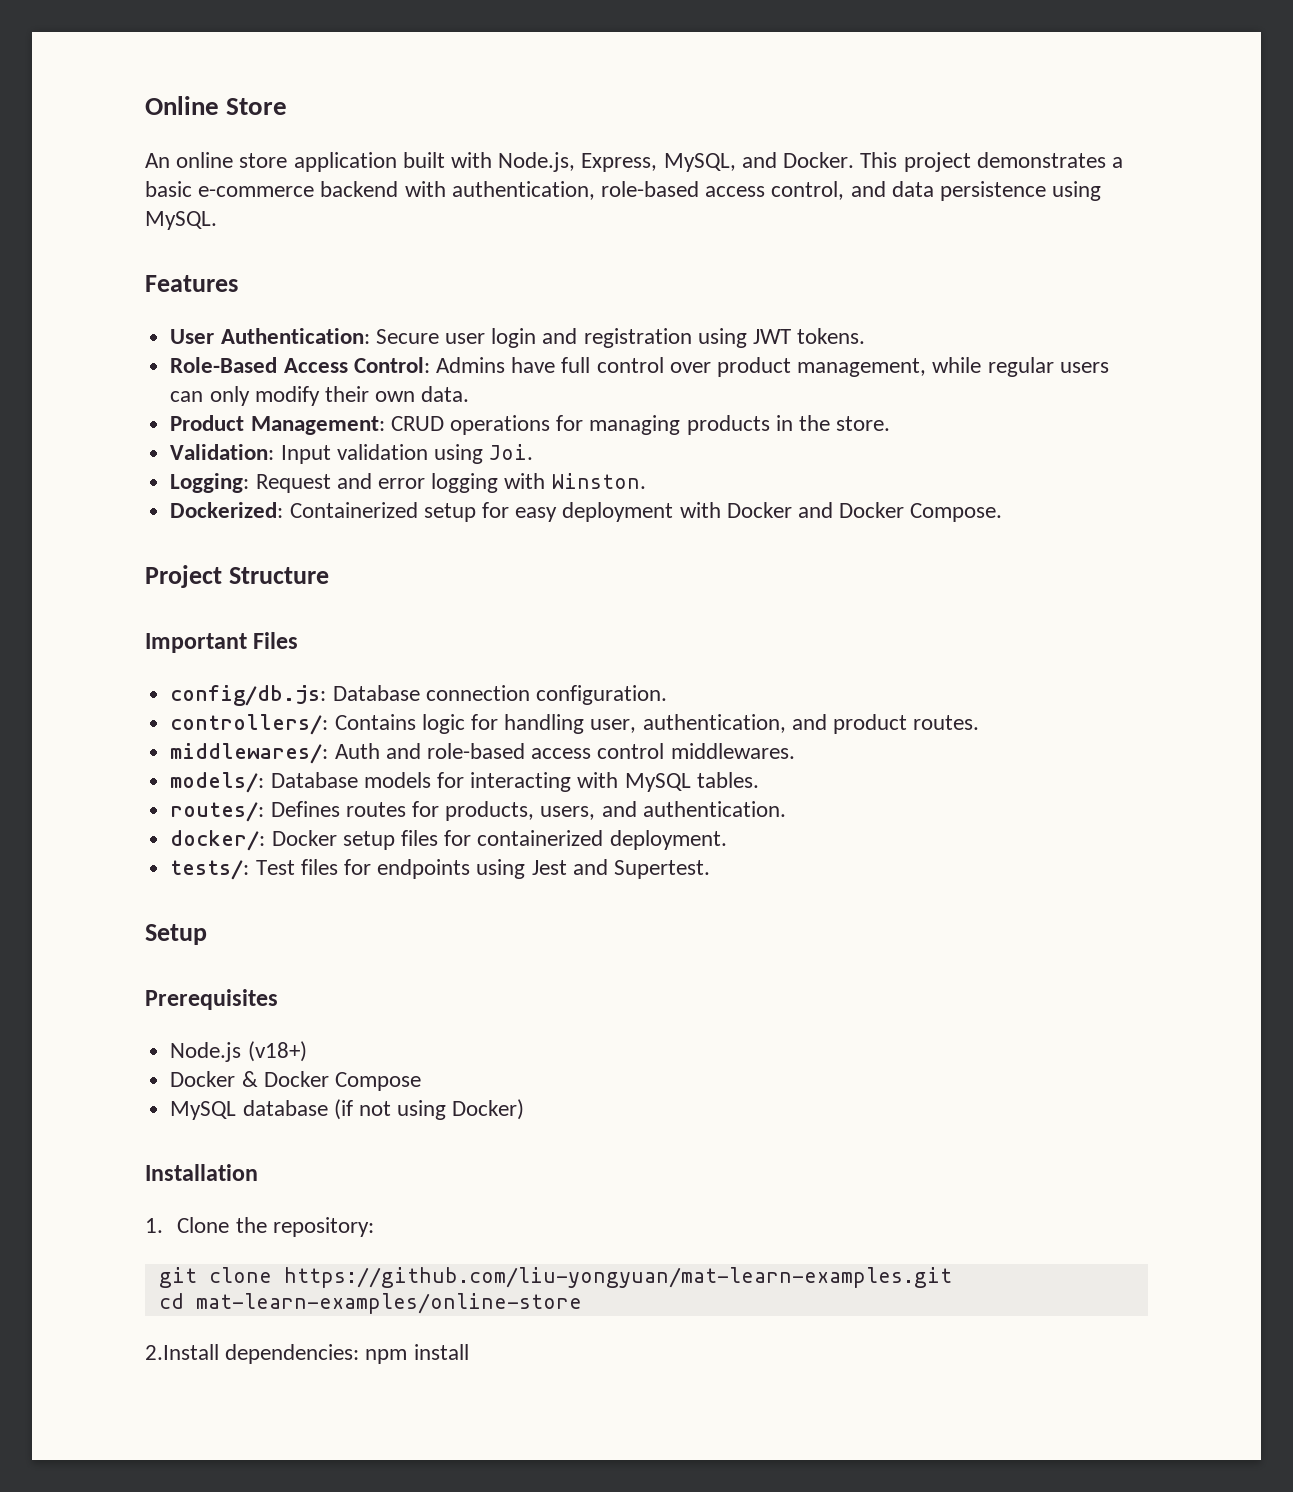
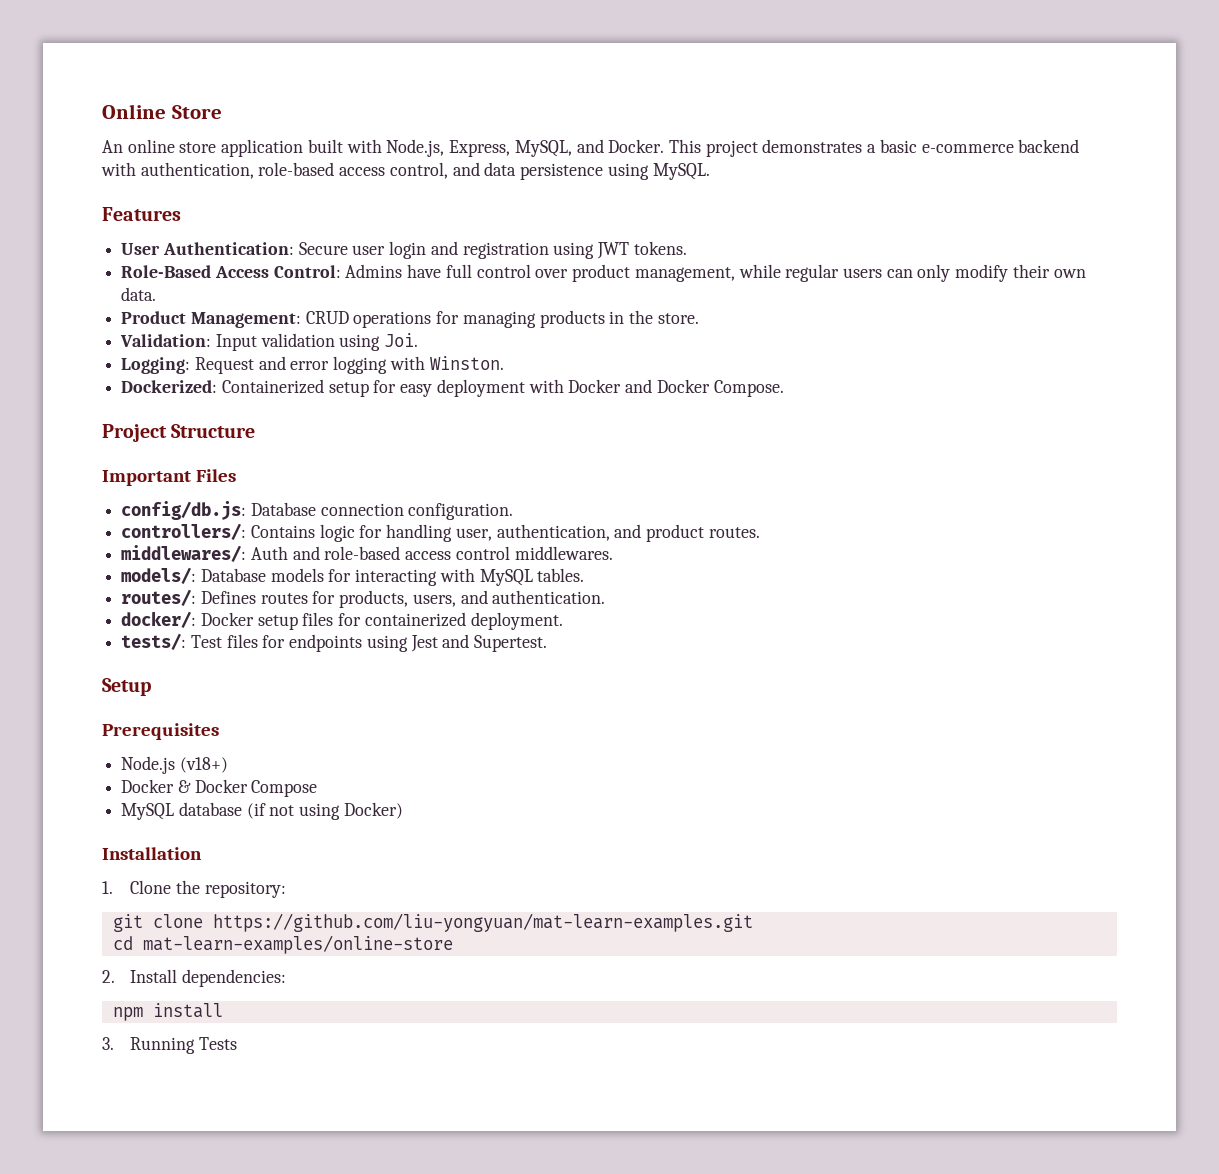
- 2.Install dependencies: npm install
+ 2. Install dependencies:
+ npm install
+ 3. Running Tests

